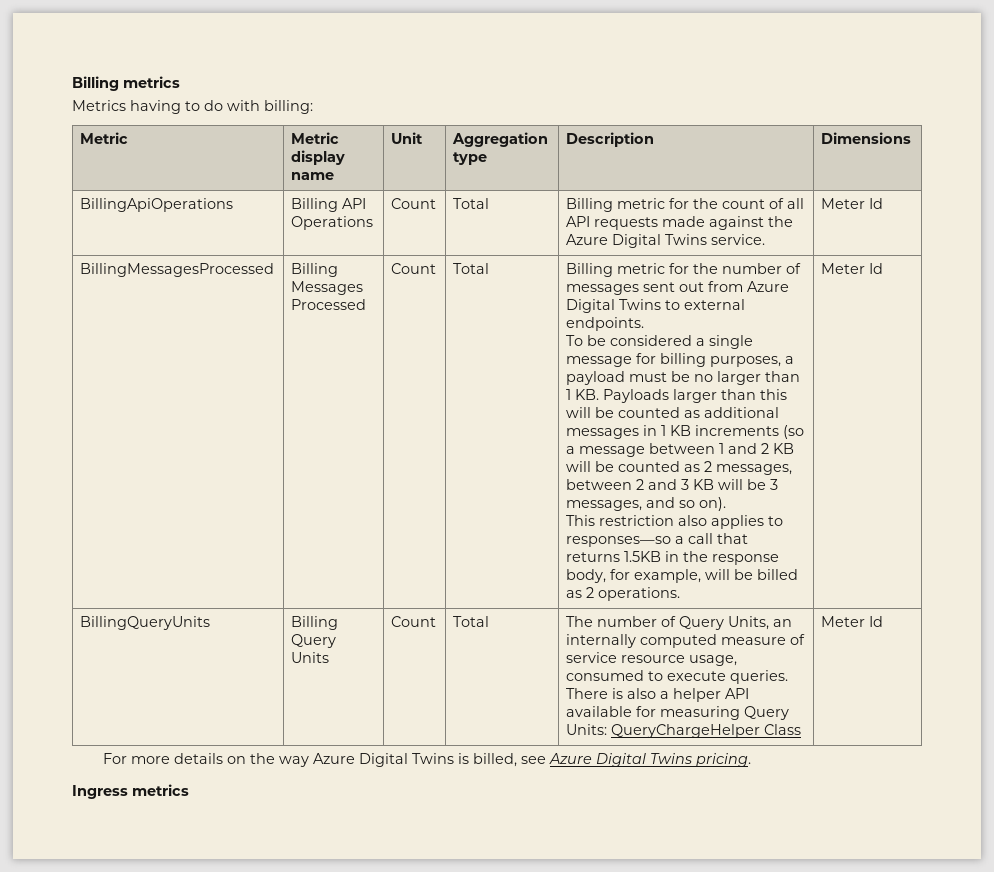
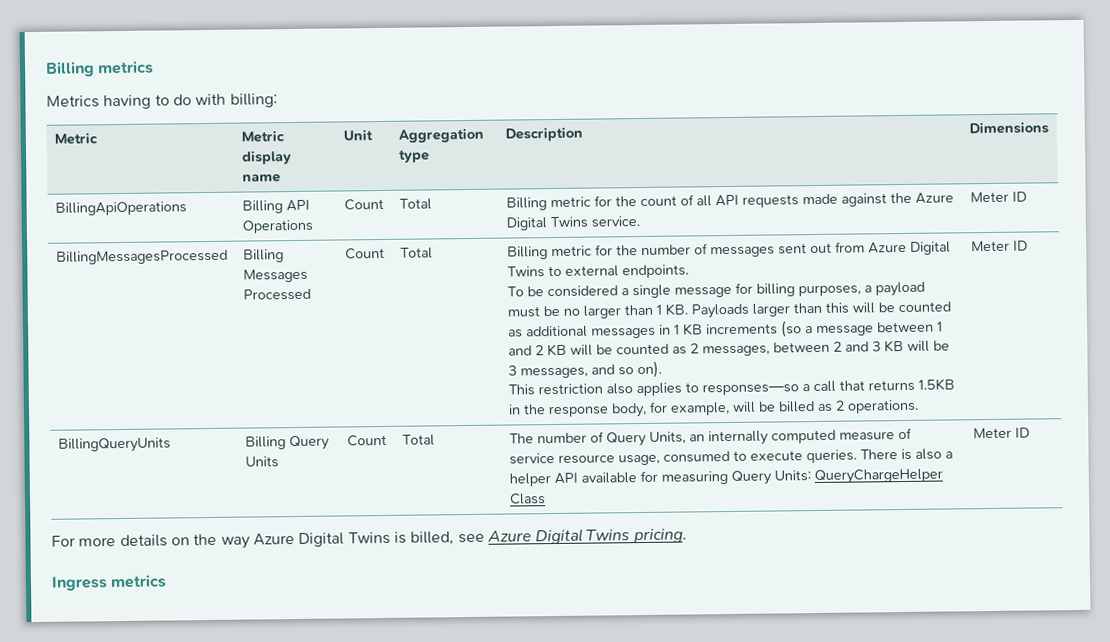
- BillingApiOperations | Billing API Operations | Count | Total | Billing metric for the count of all API requests made against the Azure Digital Twins service. | Meter Id
+ BillingApiOperations | Billing API Operations | Count | Total | Billing metric for the count of all API requests made against the Azure Digital Twins service. | Meter ID
- This restriction also applies to responses—so a call that returns 1.5KB in the response body, for example, will be billed as 2 operations. | Meter Id
+ This restriction also applies to responses—so a call that returns 1.5KB in the response body, for example, will be billed as 2 operations. | Meter ID
- BillingQueryUnits | Billing Query Units | Count | Total | The number of Query Units, an internally computed measure of service resource usage, consumed to execute queries. There is also a helper API available for measuring Query Units: QueryChargeHelper Class | Meter Id
+ BillingQueryUnits | Billing Query Units | Count | Total | The number of Query Units, an internally computed measure of service resource usage, consumed to execute queries. There is also a helper API available for measuring Query Units: QueryChargeHelper Class | Meter ID

